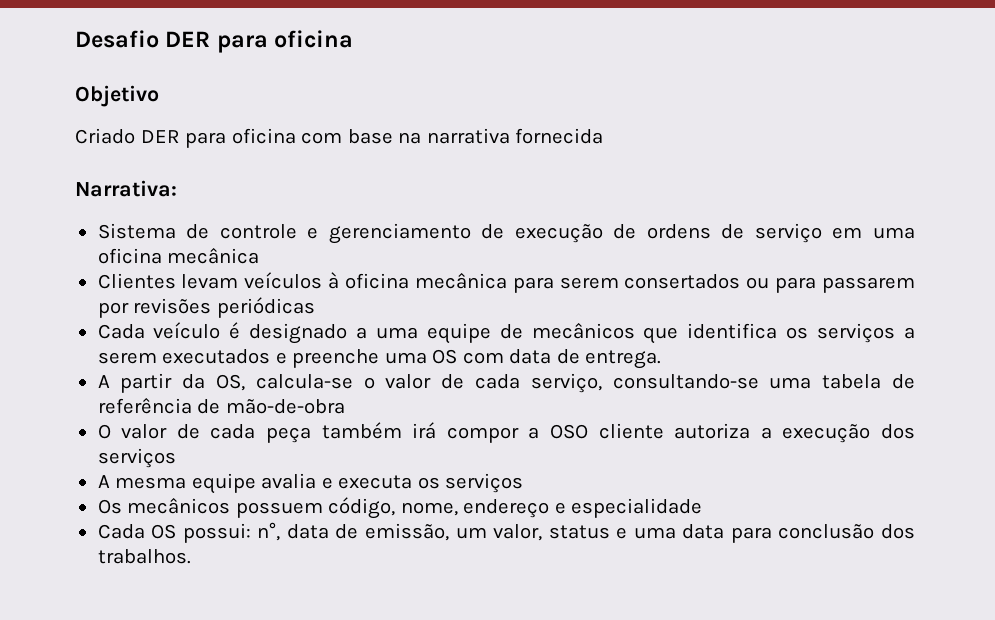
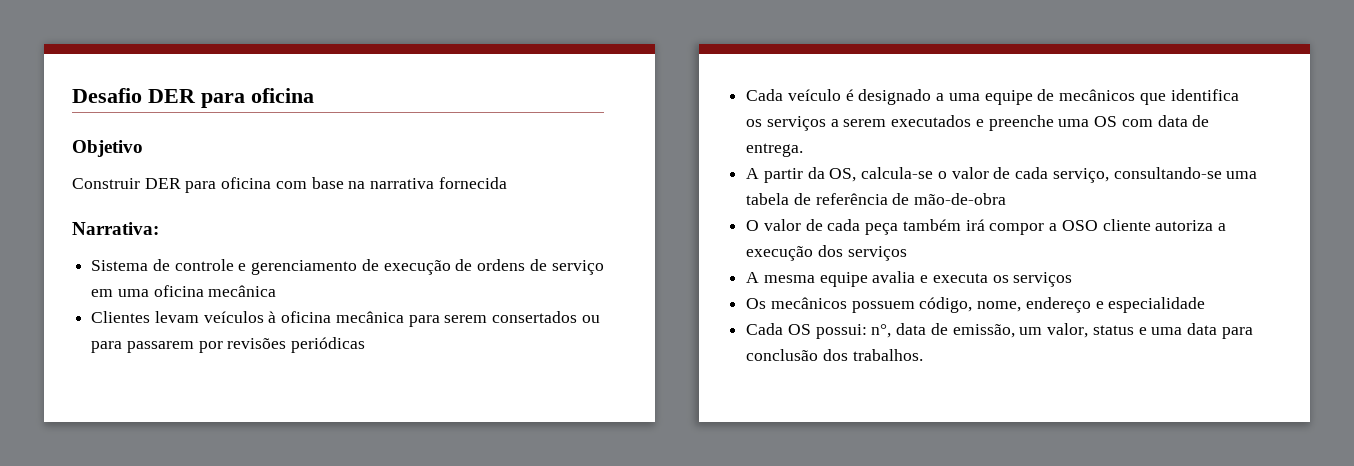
- Criado DER para oficina com base na narrativa fornecida
+ Construir DER para oficina com base na narrativa fornecida

